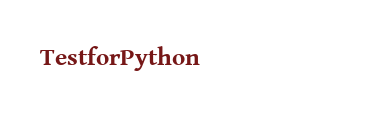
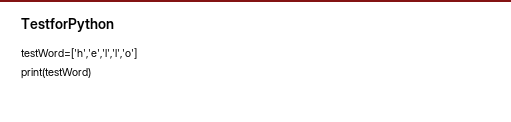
+ testWord=['h','e','l','l','o']
+ print(testWord)

